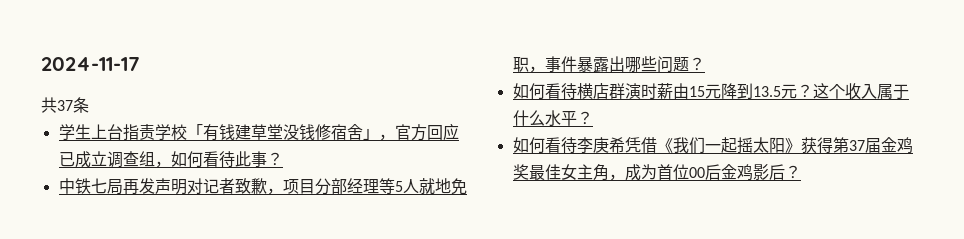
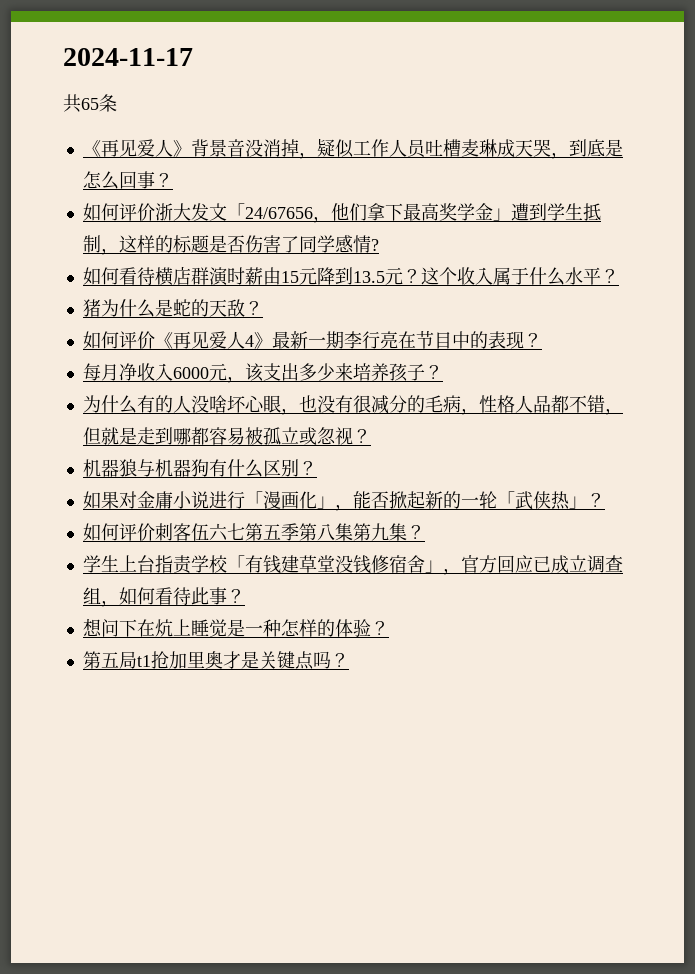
- 共37条
+ 共65条
+ 《再见爱人》背景音没消掉，疑似工作人员吐槽麦琳成天哭，到底是怎么回事？
+ 如何评价浙大发文「24/67656，他们拿下最高奖学金」遭到学生抵制，这样的标题是否伤害了同学感情?
+ 如何看待横店群演时薪由15元降到13.5元？这个收入属于什么水平？
+ 猪为什么是蛇的天敌？
+ 如何评价《再见爱人4》最新一期李行亮在节目中的表现？
+ 每月净收入6000元，该支出多少来培养孩子？
+ 为什么有的人没啥坏心眼，也没有很减分的毛病，性格人品都不错，但就是走到哪都容易被孤立或忽视？
+ 机器狼与机器狗有什么区别？
+ 如果对金庸小说进行「漫画化」，能否掀起新的一轮「武侠热」？
+ 如何评价刺客伍六七第五季第八集第九集？
- 中铁七局再发声明对记者致歉，项目分部经理等5人就地免职，事件暴露出哪些问题？
- 如何看待横店群演时薪由15元降到13.5元？这个收入属于什么水平？
- 如何看待李庚希凭借《我们一起摇太阳》获得第37届金鸡奖最佳女主角，成为首位00后金鸡影后？
+ 想问下在炕上睡觉是一种怎样的体验？
+ 第五局t1抢加里奥才是关键点吗？

